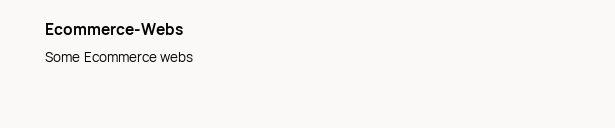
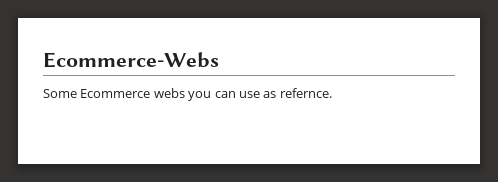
- Some Ecommerce webs
+ Some Ecommerce webs you can use as refernce.

